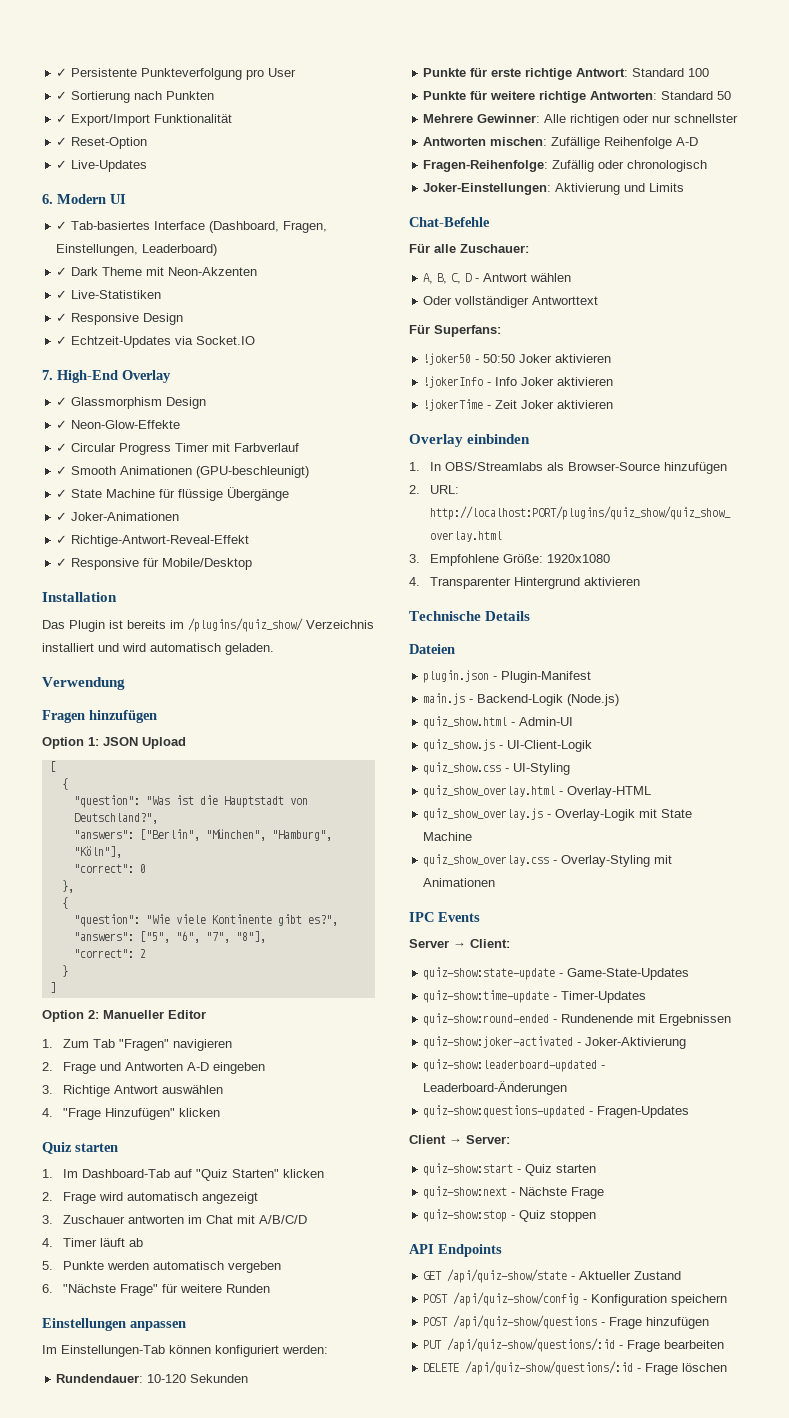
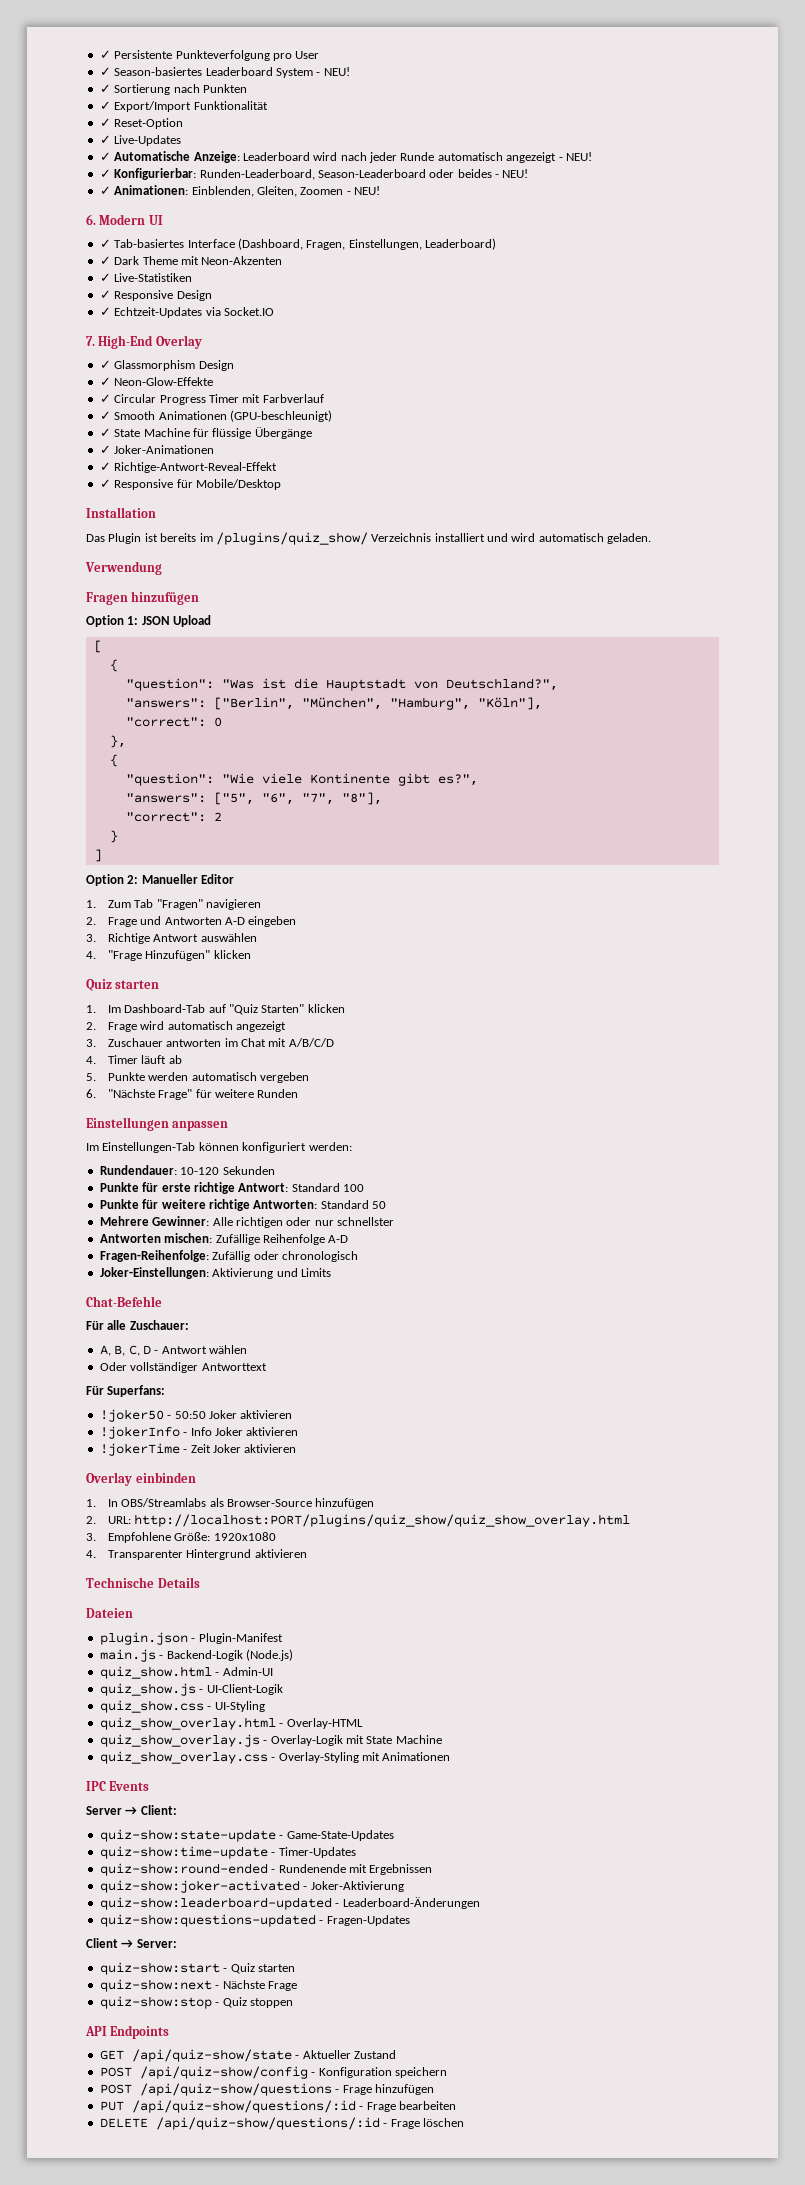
+ ✓ Season-basiertes Leaderboard System - NEU!
+ ✓ Automatische Anzeige: Leaderboard wird nach jeder Runde automatisch angezeigt - NEU!
+ ✓ Konfigurierbar: Runden-Leaderboard, Season-Leaderboard oder beides - NEU!
+ ✓ Animationen: Einblenden, Gleiten, Zoomen - NEU!

